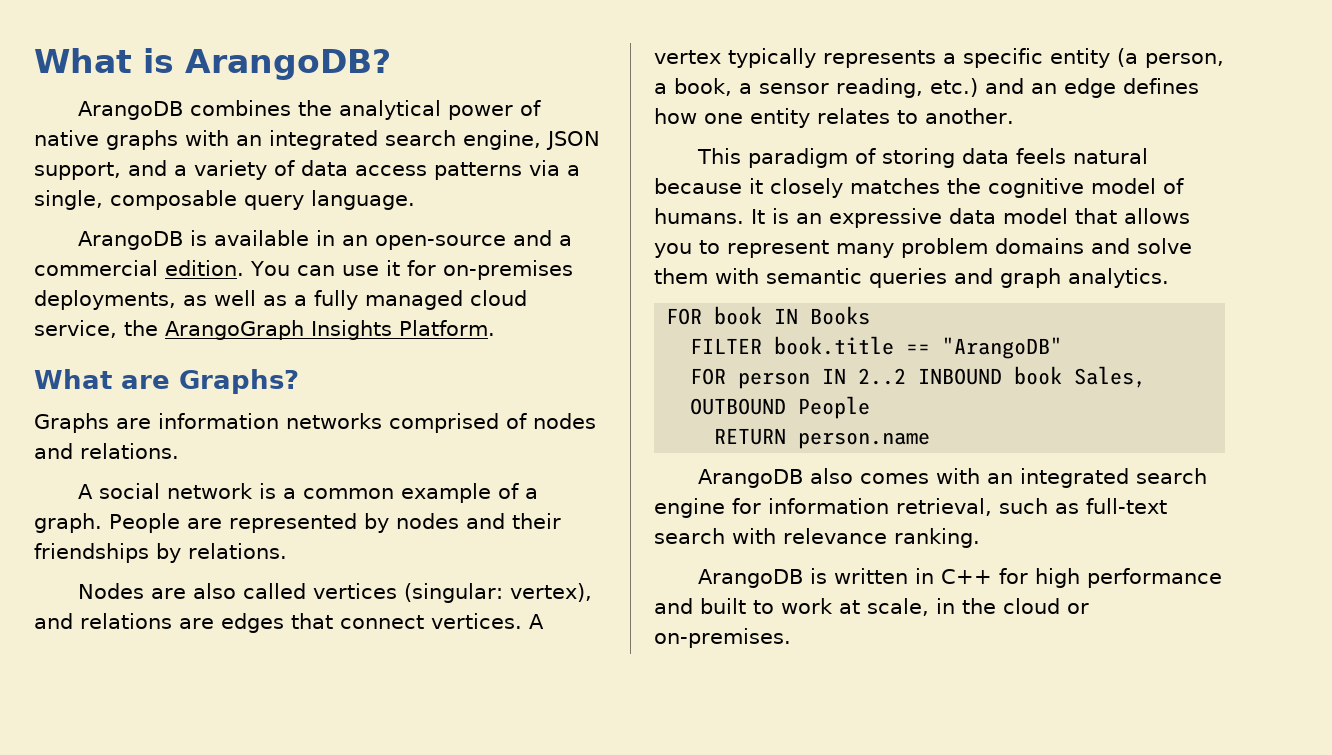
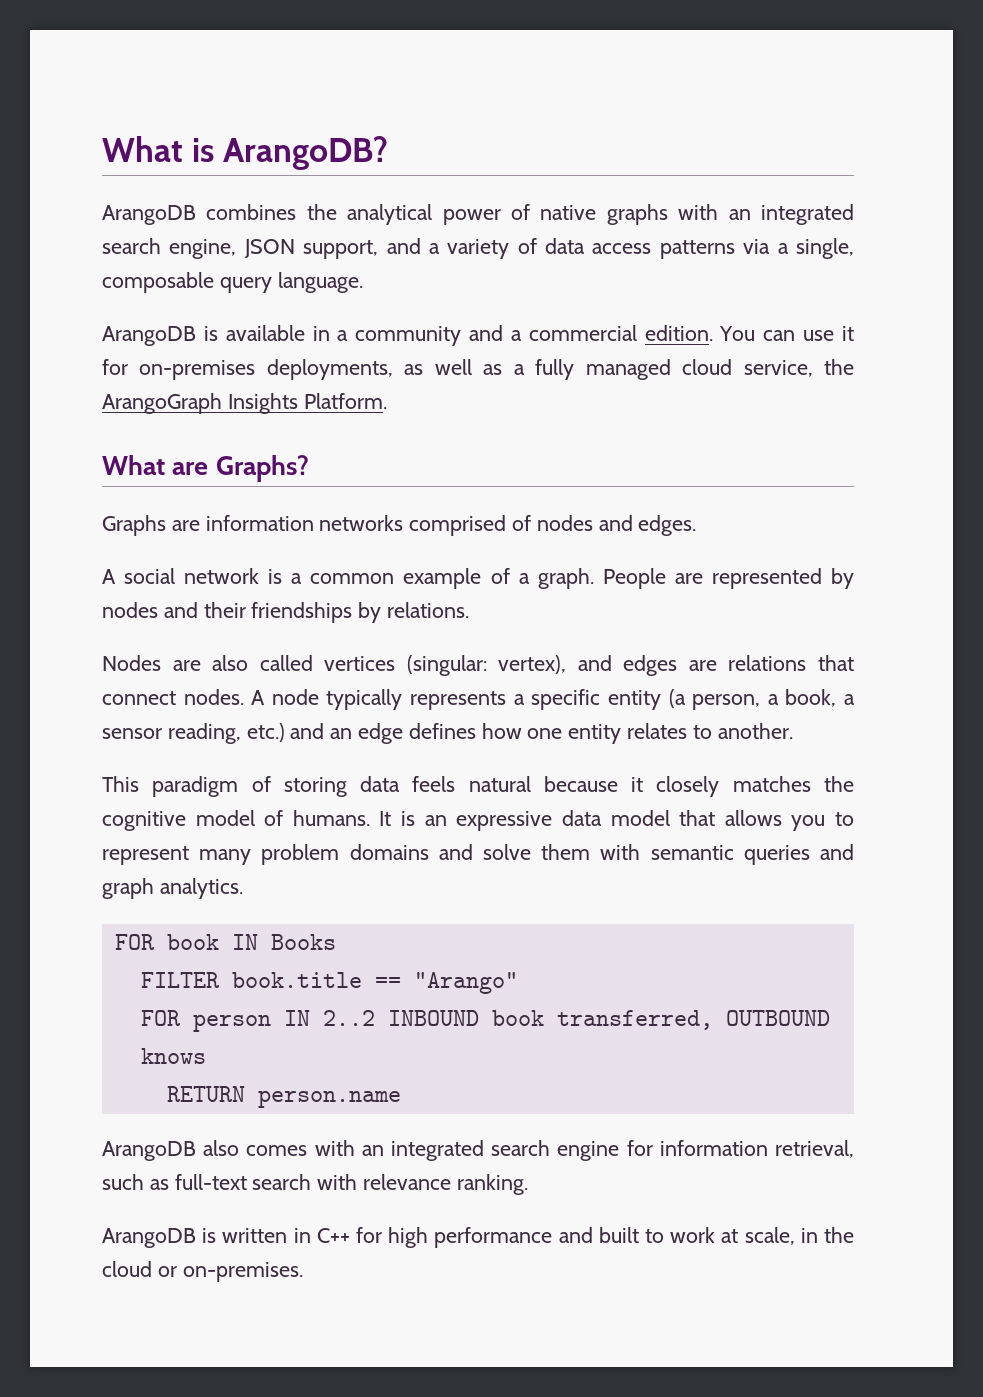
- ArangoDB is available in an open-source and a commercial edition.
+ ArangoDB is available in a community and a commercial edition.
- Graphs are information networks comprised of nodes and relations.
+ Graphs are information networks comprised of nodes and edges.
- Nodes are also called vertices (singular: vertex), and relations are edges that connect vertices. A vertex typically represents a specific entity (a person, a book, a sensor reading, etc.) and an edge defines how one entity relates to another.
+ Nodes are also called vertices (singular: vertex), and edges are relations that connect nodes. A node typically represents a specific entity (a person, a book, a sensor reading, etc.) and an edge defines how one entity relates to another.
- FILTER book.title == "ArangoDB"
+ FILTER book.title == "Arango"
- FOR person IN 2..2 INBOUND book Sales, OUTBOUND People
+ FOR person IN 2..2 INBOUND book transferred, OUTBOUND knows

